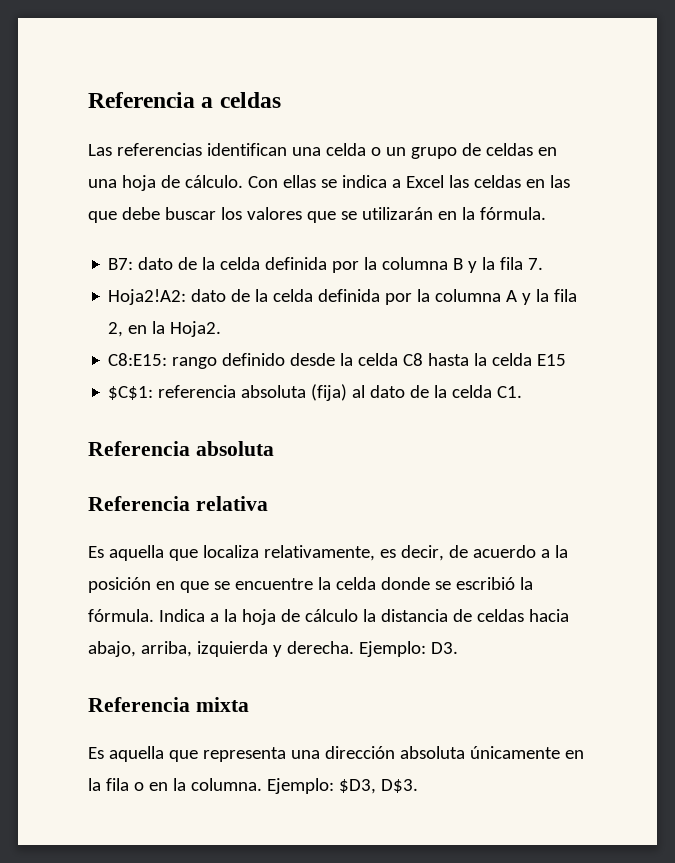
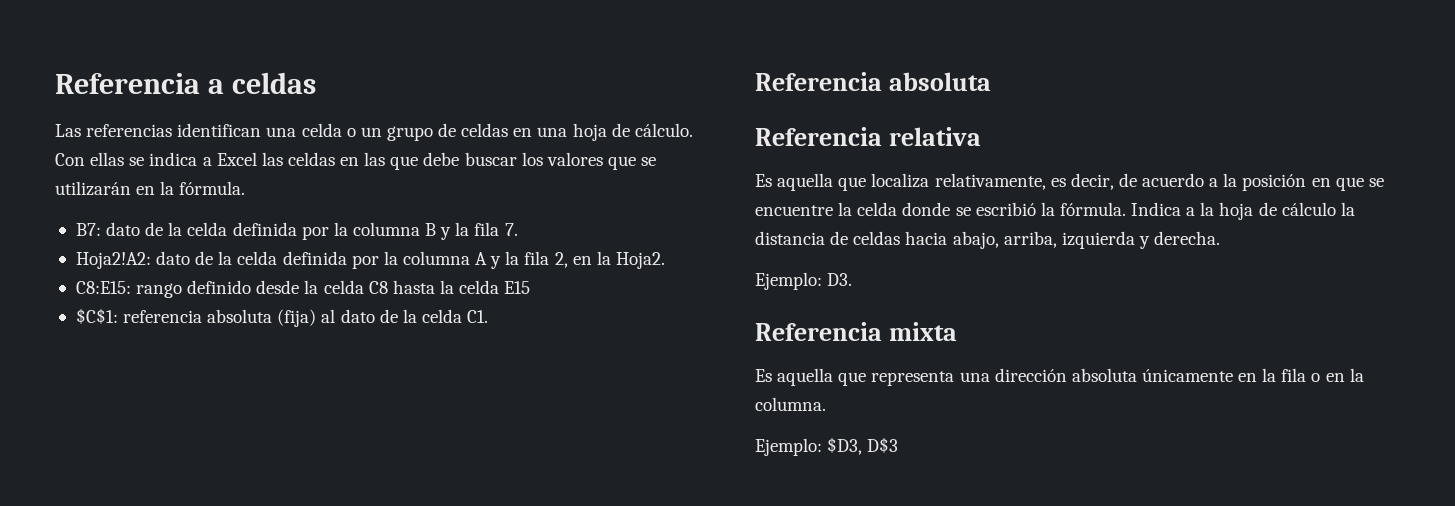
- Indica a la hoja de cálculo la distancia de celdas hacia abajo, arriba, izquierda y derecha. Ejemplo: D3.
+ Indica a la hoja de cálculo la distancia de celdas hacia abajo, arriba, izquierda y derecha.
+ Ejemplo: D3.
- Es aquella que representa una dirección absoluta únicamente en la fila o en la columna. Ejemplo: $D3, D$3.
+ Es aquella que representa una dirección absoluta únicamente en la fila o en la columna.
+ Ejemplo: $D3, D$3

